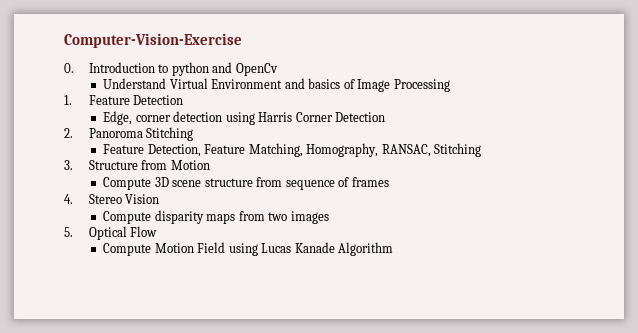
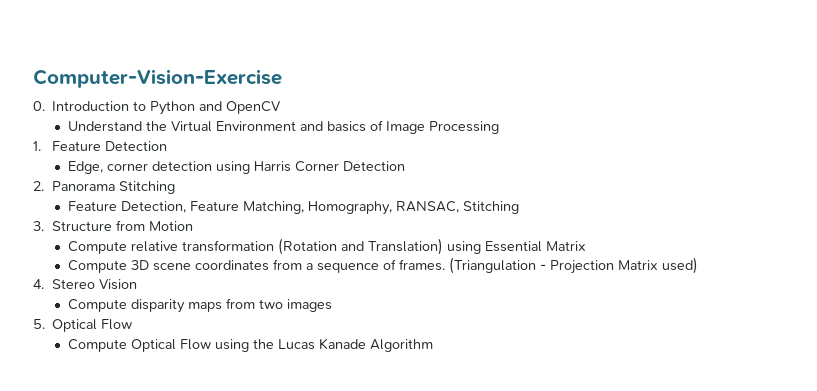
- 0. Introduction to python and OpenCv
+ 0. Introduction to Python and OpenCV
- Understand Virtual Environment and basics of Image Processing
+ Understand the Virtual Environment and basics of Image Processing
- 2. Panoroma Stitching
+ 2. Panorama Stitching
- Compute 3D scene structure from sequence of frames
+ Compute relative transformation (Rotation and Translation) using Essential Matrix
+ Compute 3D scene coordinates from a sequence of frames. (Triangulation - Projection Matrix used)
- Compute Motion Field using Lucas Kanade Algorithm
+ Compute Optical Flow using the Lucas Kanade Algorithm

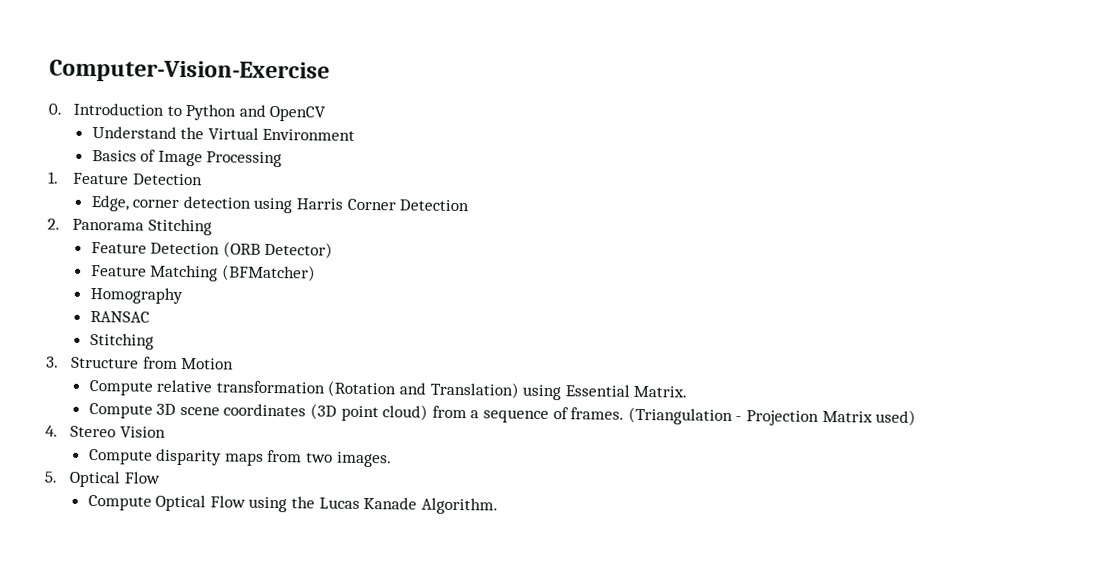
- Understand the Virtual Environment and basics of Image Processing
+ Understand the Virtual Environment
+ Basics of Image Processing
- Feature Detection, Feature Matching, Homography, RANSAC, Stitching
+ Feature Detection (ORB Detector)
+ Feature Matching (BFMatcher)
+ Homography
+ RANSAC
+ Stitching
- Compute relative transformation (Rotation and Translation) using Essential Matrix
+ Compute relative transformation (Rotation and Translation) using Essential Matrix.
- Compute 3D scene coordinates from a sequence of frames.
+ Compute 3D scene coordinates (3D point cloud) from a sequence of frames.
- Compute disparity maps from two images
+ Compute disparity maps from two images.
- Compute Optical Flow using the Lucas Kanade Algorithm
+ Compute Optical Flow using the Lucas Kanade Algorithm.

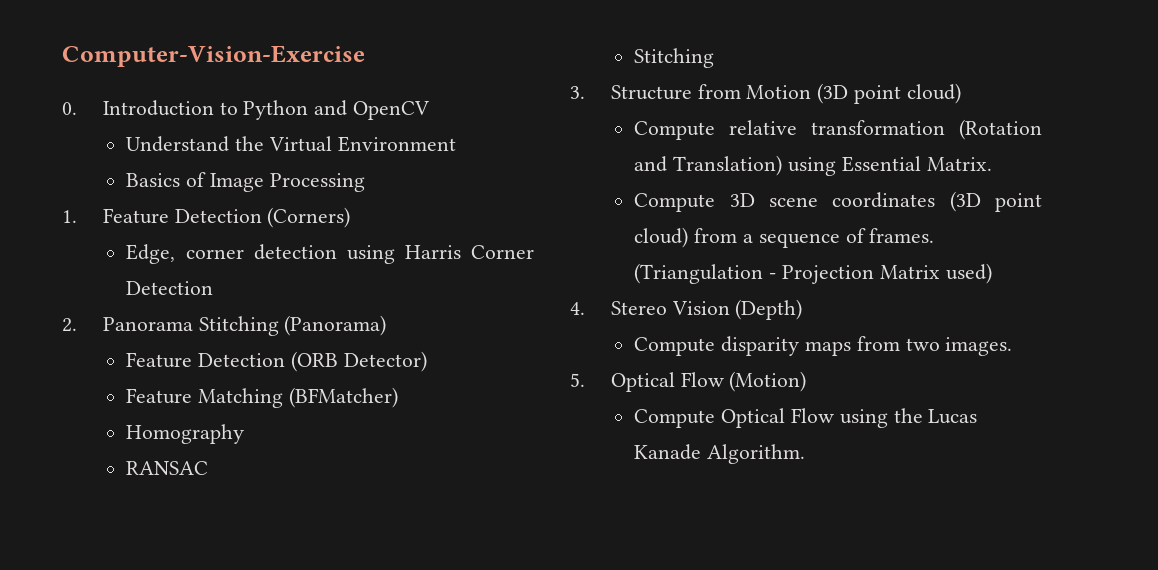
- 1. Feature Detection
+ 1. Feature Detection (Corners)
- 2. Panorama Stitching
+ 2. Panorama Stitching (Panorama)
- 3. Structure from Motion
+ 3. Structure from Motion (3D point cloud)
- 4. Stereo Vision
+ 4. Stereo Vision (Depth)
- 5. Optical Flow
+ 5. Optical Flow (Motion)

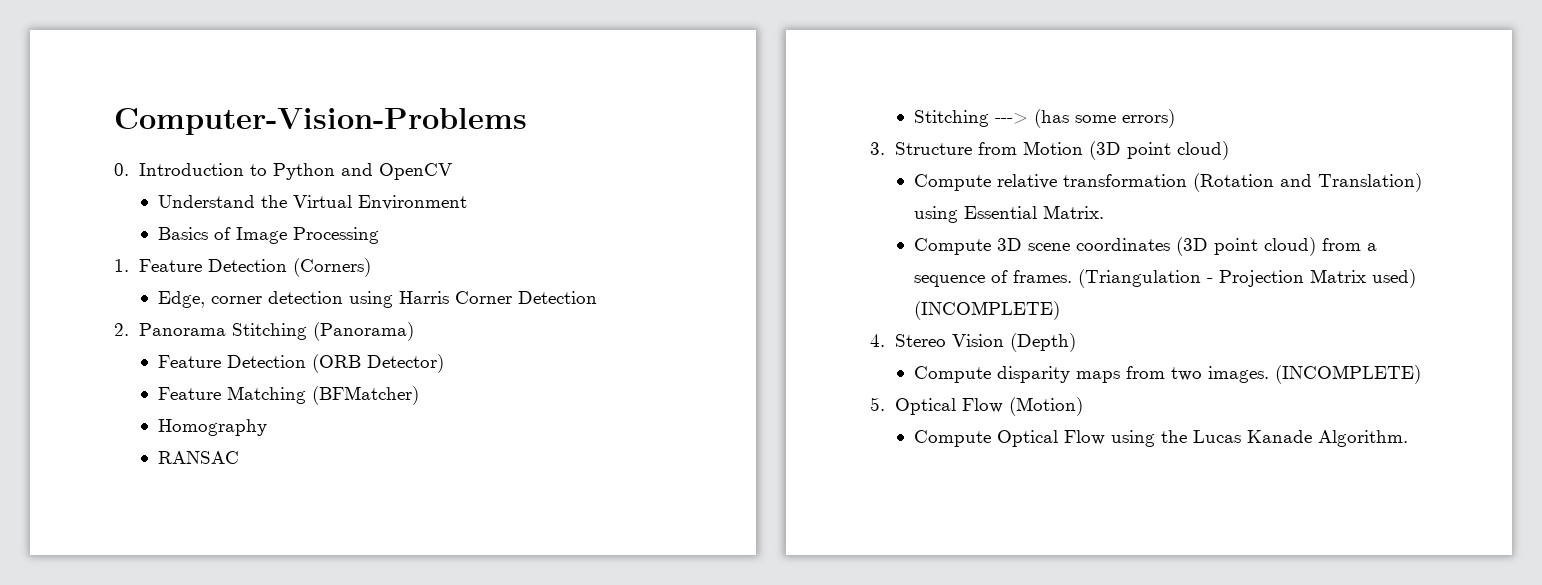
- Computer-Vision-Exercise
+ Computer-Vision-Problems
  RANSAC
- Stitching
+ Stitching ---> (has some errors)
- (Triangulation - Projection Matrix used)
+ (Triangulation - Projection Matrix used) (INCOMPLETE)
- Compute disparity maps from two images.
+ Compute disparity maps from two images. (INCOMPLETE)

